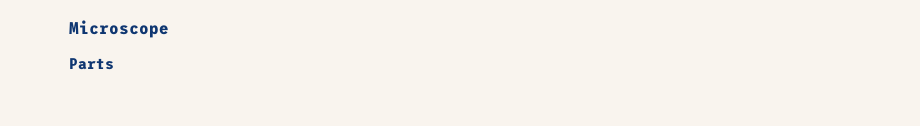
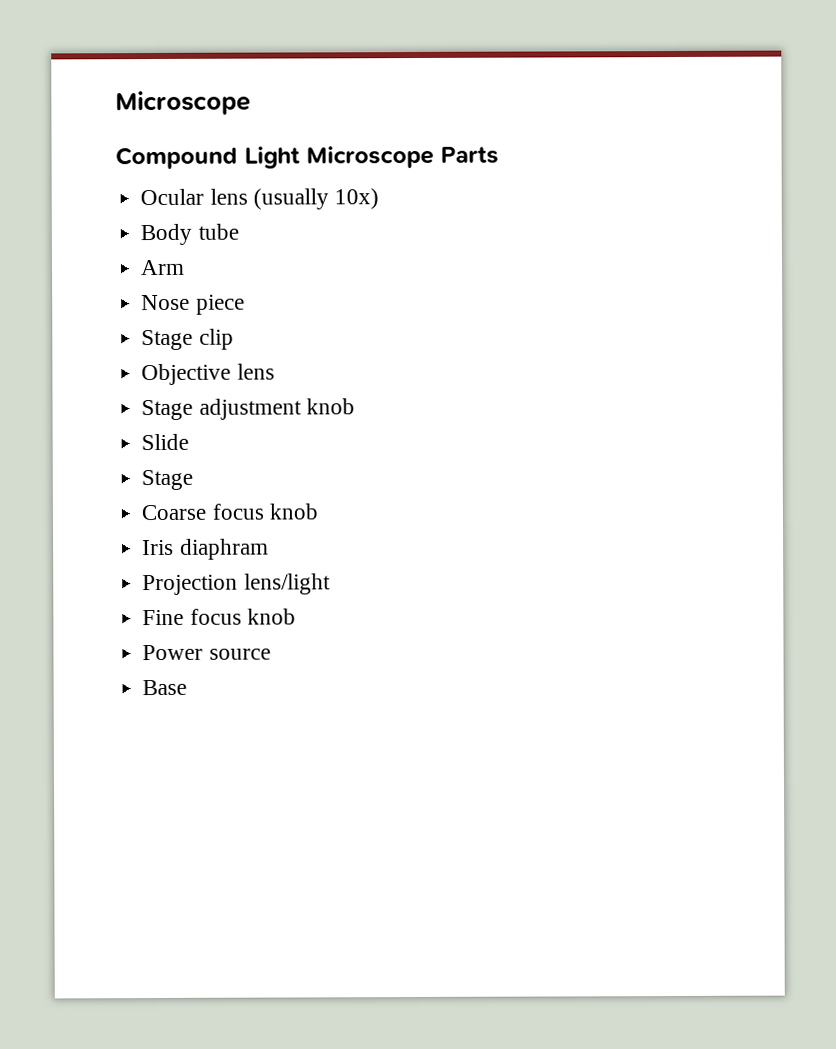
- Parts
+ Compound Light Microscope Parts
+ Ocular lens (usually 10x)
+ Body tube
+ Arm
+ Nose piece
+ Stage clip
+ Objective lens
+ Stage adjustment knob
+ Slide
+ Stage
+ Coarse focus knob
+ Iris diaphram
+ Projection lens/light
+ Fine focus knob
+ Power source
+ Base

